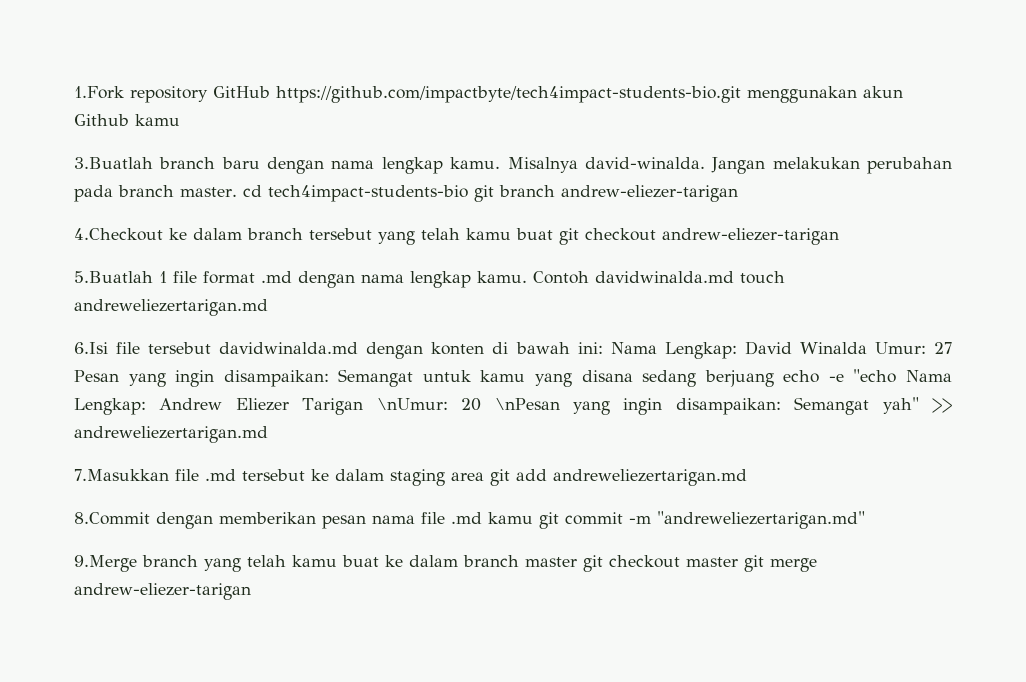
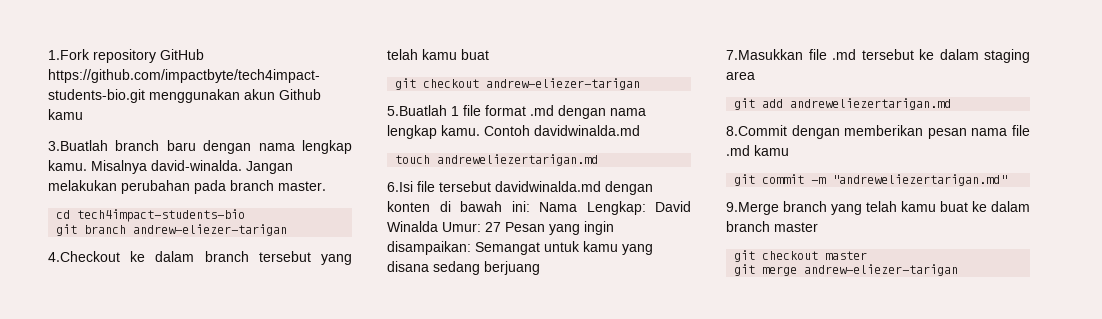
- Jangan melakukan perubahan pada branch master. cd tech4impact-students-bio git branch andrew-eliezer-tarigan
+ Jangan melakukan perubahan pada branch master.
+ cd tech4impact-students-bio
+ git branch andrew-eliezer-tarigan
- 4.Checkout ke dalam branch tersebut yang telah kamu buat git checkout andrew-eliezer-tarigan
+ 4.Checkout ke dalam branch tersebut yang telah kamu buat
+ git checkout andrew-eliezer-tarigan
- Contoh davidwinalda.md touch andreweliezertarigan.md
+ Contoh davidwinalda.md
+ touch andreweliezertarigan.md
- 6.Isi file tersebut davidwinalda.md dengan konten di bawah ini: Nama Lengkap: David Winalda Umur: 27 Pesan yang ingin disampaikan: Semangat untuk kamu yang disana sedang berjuang echo -e "echo Nama Lengkap: Andrew Eliezer Tarigan \nUmur: 20 \nPesan yang ingin disampaikan: Semangat yah" >> andreweliezertarigan.md
+ 6.Isi file tersebut davidwinalda.md dengan konten di bawah ini: Nama Lengkap: David Winalda Umur: 27 Pesan yang ingin disampaikan: Semangat untuk kamu yang disana sedang berjuang
- 7.Masukkan file .md tersebut ke dalam staging area git add andreweliezertarigan.md
+ 7.Masukkan file .md tersebut ke dalam staging area
+ git add andreweliezertarigan.md
- 8.Commit dengan memberikan pesan nama file .md kamu git commit -m "andreweliezertarigan.md"
+ 8.Commit dengan memberikan pesan nama file .md kamu
+ git commit -m "andreweliezertarigan.md"
- 9.Merge branch yang telah kamu buat ke dalam branch master git checkout master git merge andrew-eliezer-tarigan
+ 9.Merge branch yang telah kamu buat ke dalam branch master
+ git checkout master
+ git merge andrew-eliezer-tarigan

